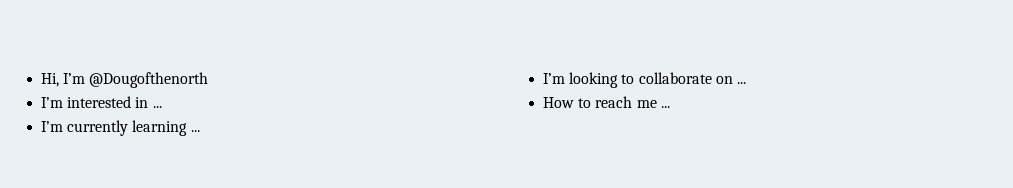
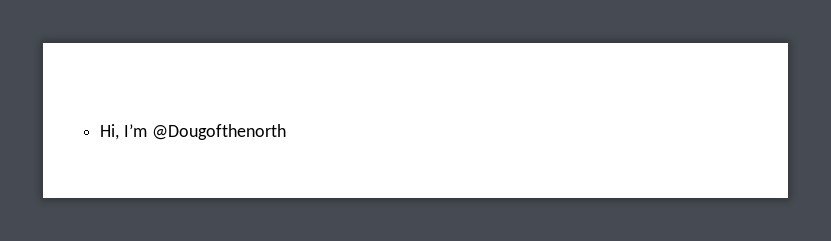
- I’m interested in ...
- I’m currently learning ...
- I’m looking to collaborate on ...
- How to reach me ...

